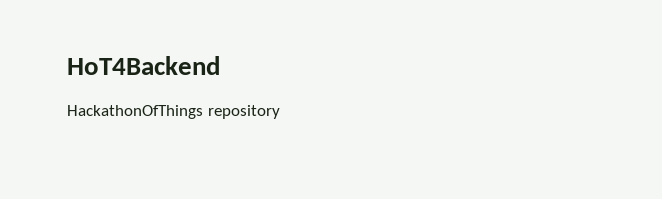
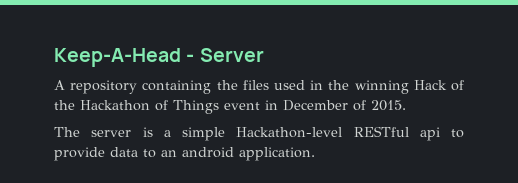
- HoT4Backend
- HackathonOfThings repository
+ Keep-A-Head - Server
+ A repository containing the files used in the winning Hack of the Hackathon of Things event in December of 2015.
+ The server is a simple Hackathon-level RESTful api to provide data to an android application.

